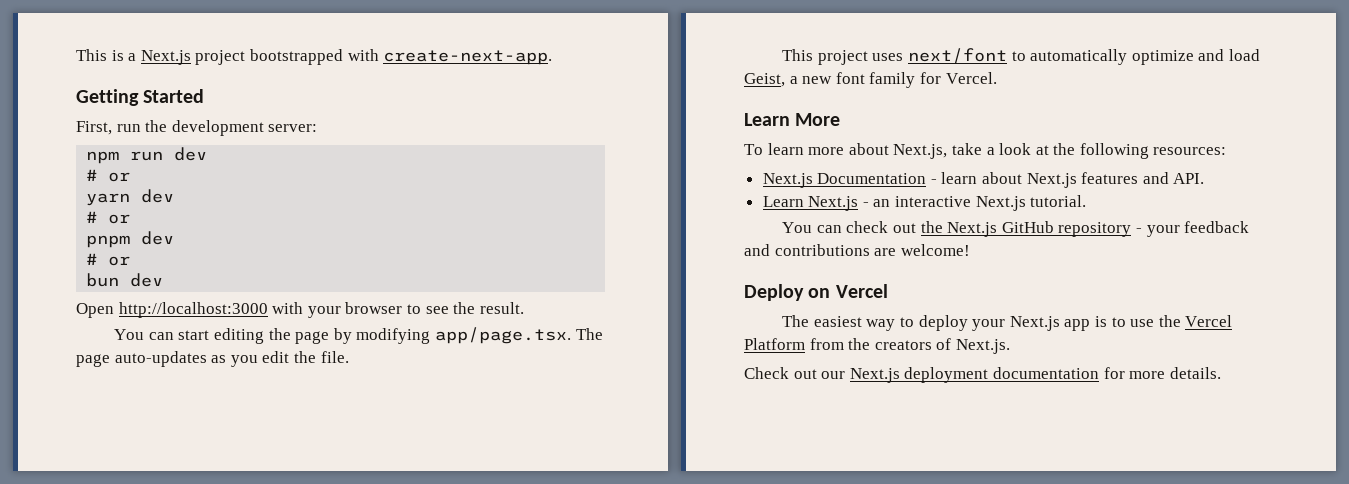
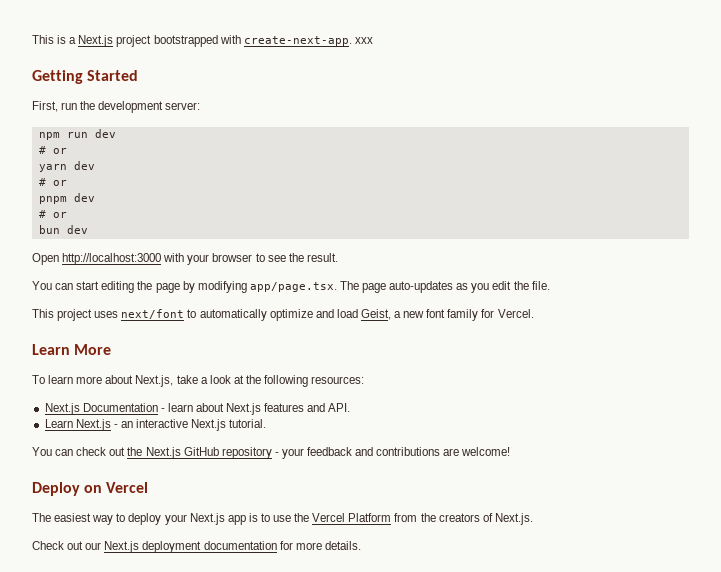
- This is a Next.js project bootstrapped with create-next-app.
+ This is a Next.js project bootstrapped with create-next-app. xxx

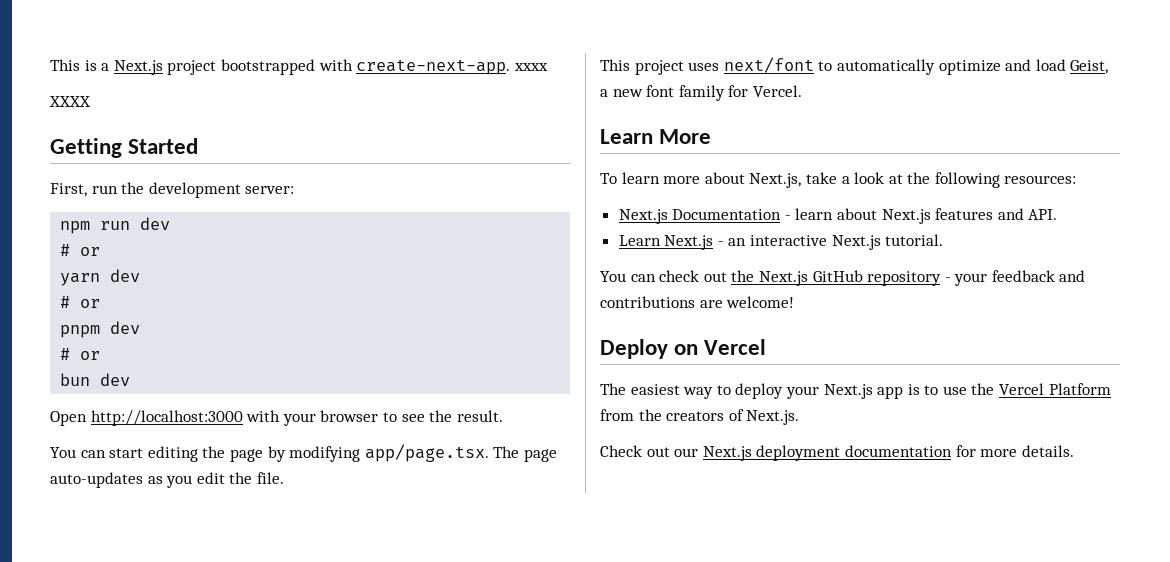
- This is a Next.js project bootstrapped with create-next-app. xxx
+ This is a Next.js project bootstrapped with create-next-app. xxxx
+ XXXX

